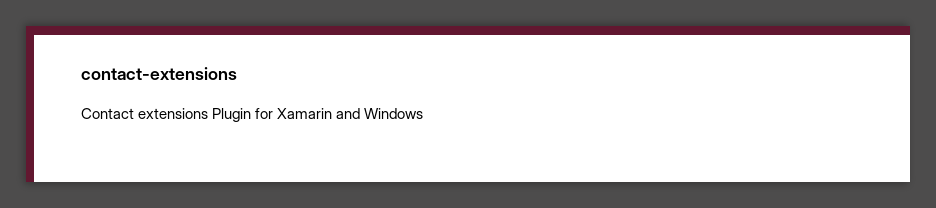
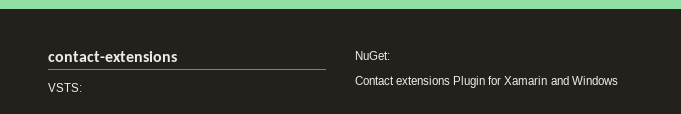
+ VSTS:
+ NuGet:

